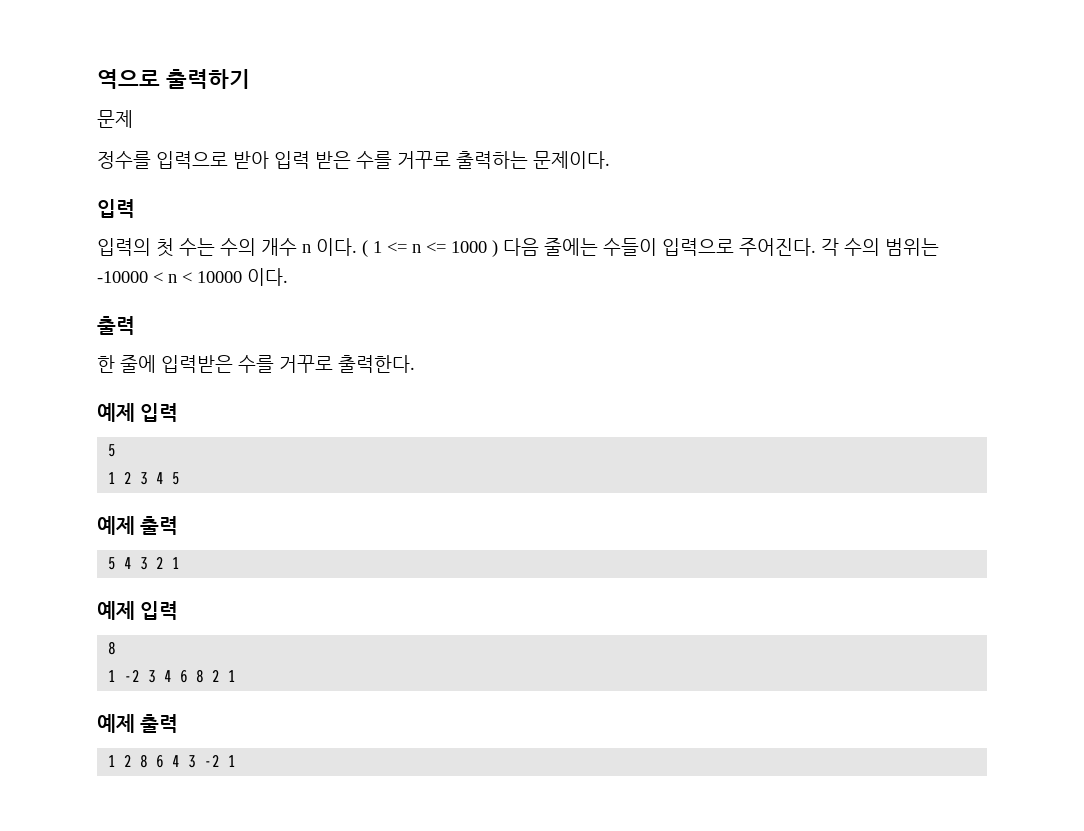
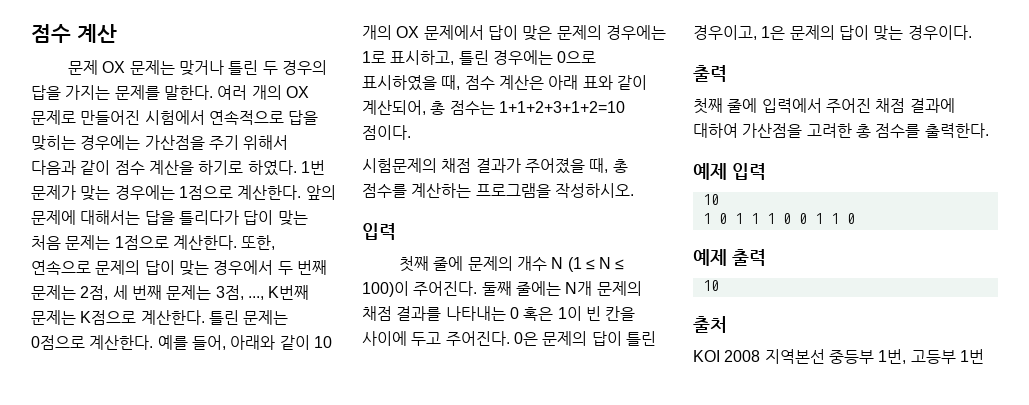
- 역으로 출력하기
+ 점수 계산
- 문제
- 정수를 입력으로 받아 입력 받은 수를 거꾸로 출력하는 문제이다.
+ 문제 OX 문제는 맞거나 틀린 두 경우의 답을 가지는 문제를 말한다. 여러 개의 OX 문제로 만들어진 시험에서 연속적으로 답을 맞히는 경우에는 가산점을 주기 위해서 다음과 같이 점수 계산을 하기로 하였다. 1번 문제가 맞는 경우에는 1점으로 계산한다. 앞의 문제에 대해서는 답을 틀리다가 답이 맞는 처음 문제는 1점으로 계산한다. 또한, 연속으로 문제의 답이 맞는 경우에서 두 번째 문제는 2점, 세 번째 문제는 3점, ..., K번째 문제는 K점으로 계산한다. 틀린 문제는 0점으로 계산한다. 예를 들어, 아래와 같이 10 개의 OX 문제에서 답이 맞은 문제의 경우에는 1로 표시하고, 틀린 경우에는 0으로 표시하였을 때, 점수 계산은 아래 표와 같이 계산되어, 총 점수는 1+1+2+3+1+2=10 점이다.
+ 시험문제의 채점 결과가 주어졌을 때, 총 점수를 계산하는 프로그램을 작성하시오.
  입력
- 입력의 첫 수는 수의 개수 n 이다. ( 1 <= n <= 1000 ) 다음 줄에는 수들이 입력으로 주어진다. 각 수의 범위는 -10000 < n < 10000 이다.
+ 첫째 줄에 문제의 개수 N (1 ≤ N ≤ 100)이 주어진다. 둘째 줄에는 N개 문제의 채점 결과를 나타내는 0 혹은 1이 빈 칸을 사이에 두고 주어진다. 0은 문제의 답이 틀린 경우이고, 1은 문제의 답이 맞는 경우이다.
  출력
- 한 줄에 입력받은 수를 거꾸로 출력한다.
+ 첫째 줄에 입력에서 주어진 채점 결과에 대하여 가산점을 고려한 총 점수를 출력한다.
  예제 입력
- 5
- 1 2 3 4 5
+ 10
+ 1 0 1 1 1 0 0 1 1 0
  예제 출력
- 5 4 3 2 1
- 예제 입력
- 8
- 1 -2 3 4 6 8 2 1
- 예제 출력
- 1 2 8 6 4 3 -2 1
+ 10
+ 출처
+ KOI 2008 지역본선 중등부 1번, 고등부 1번

